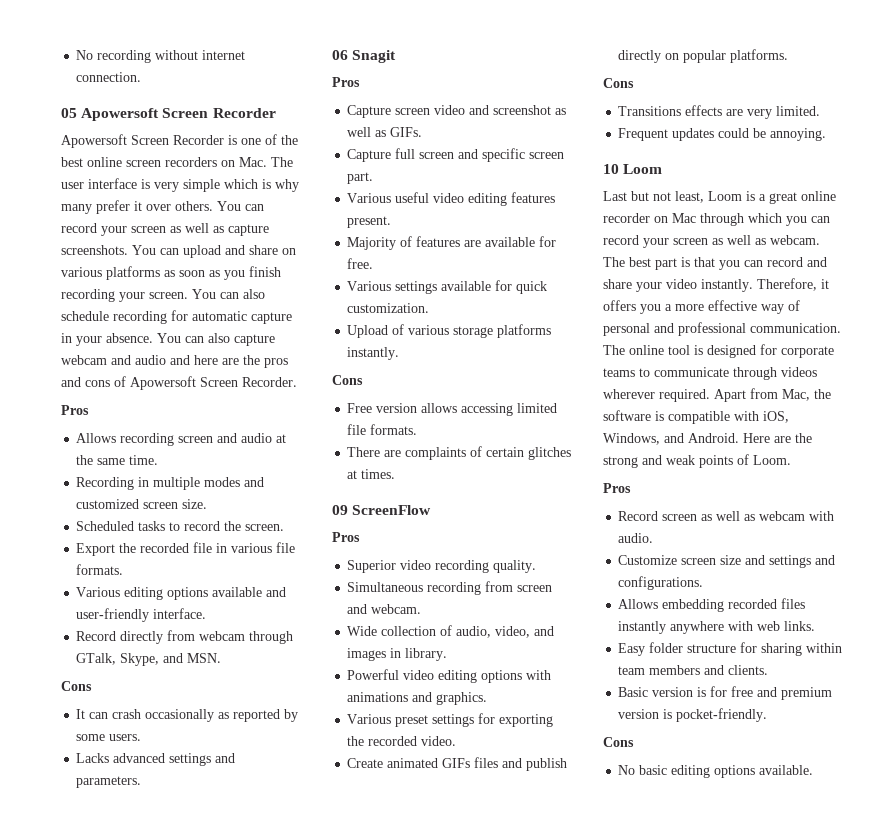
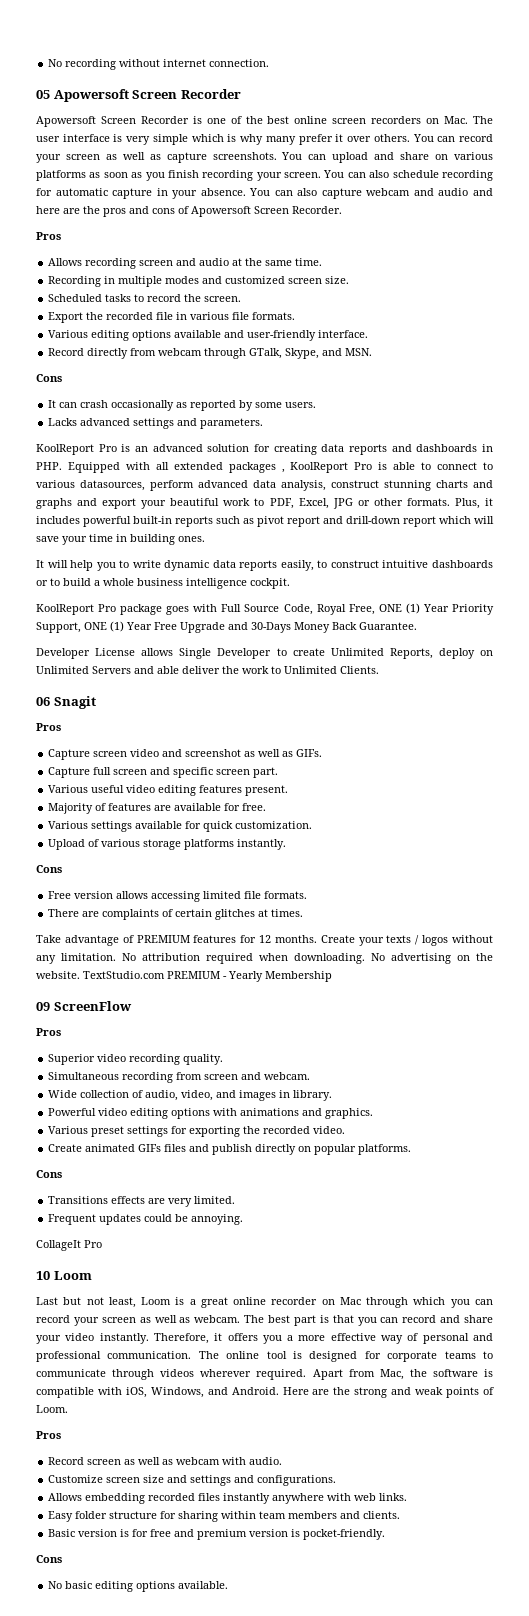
+ KoolReport Pro is an advanced solution for creating data reports and dashboards in PHP. Equipped with all extended packages , KoolReport Pro is able to connect to various datasources, perform advanced data analysis, construct stunning charts and graphs and export your beautiful work to PDF, Excel, JPG or other formats. Plus, it includes powerful built-in reports such as pivot report and drill-down report which will save your time in building ones.
+ It will help you to write dynamic data reports easily, to construct intuitive dashboards or to build a whole business intelligence cockpit.
+ KoolReport Pro package goes with Full Source Code, Royal Free, ONE (1) Year Priority Support, ONE (1) Year Free Upgrade and 30-Days Money Back Guarantee.
+ Developer License allows Single Developer to create Unlimited Reports, deploy on Unlimited Servers and able deliver the work to Unlimited Clients.
+ Take advantage of PREMIUM features for 12 months. Create your texts / logos without any limitation. No attribution required when downloading. No advertising on the website. TextStudio.com PREMIUM - Yearly Membership
+ CollageIt Pro

